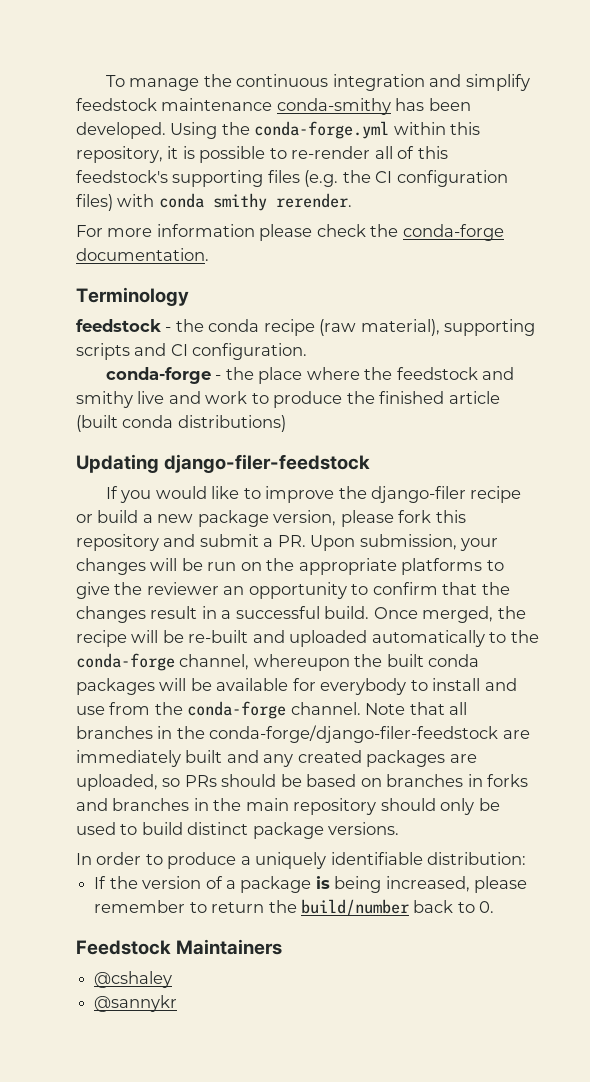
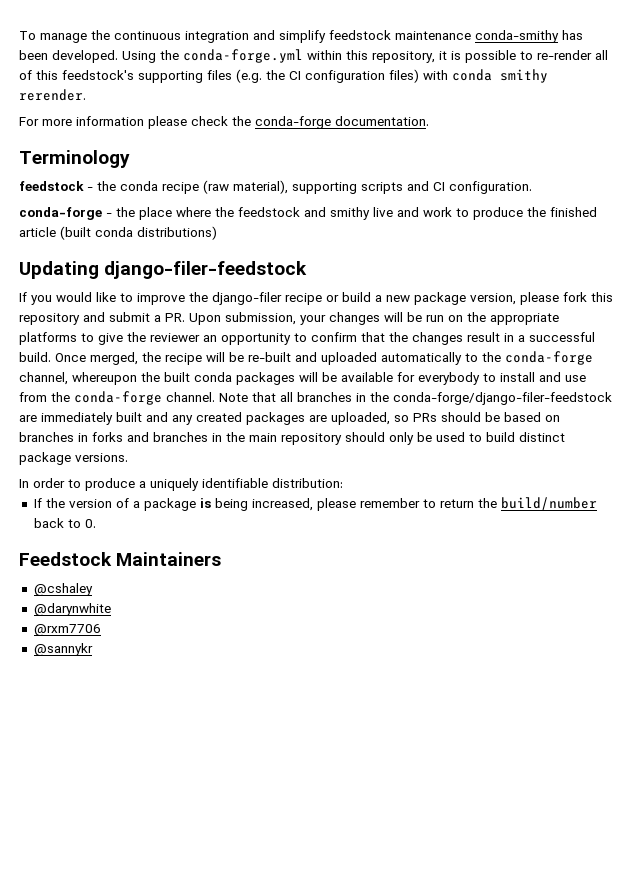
+ @darynwhite
+ @rxm7706

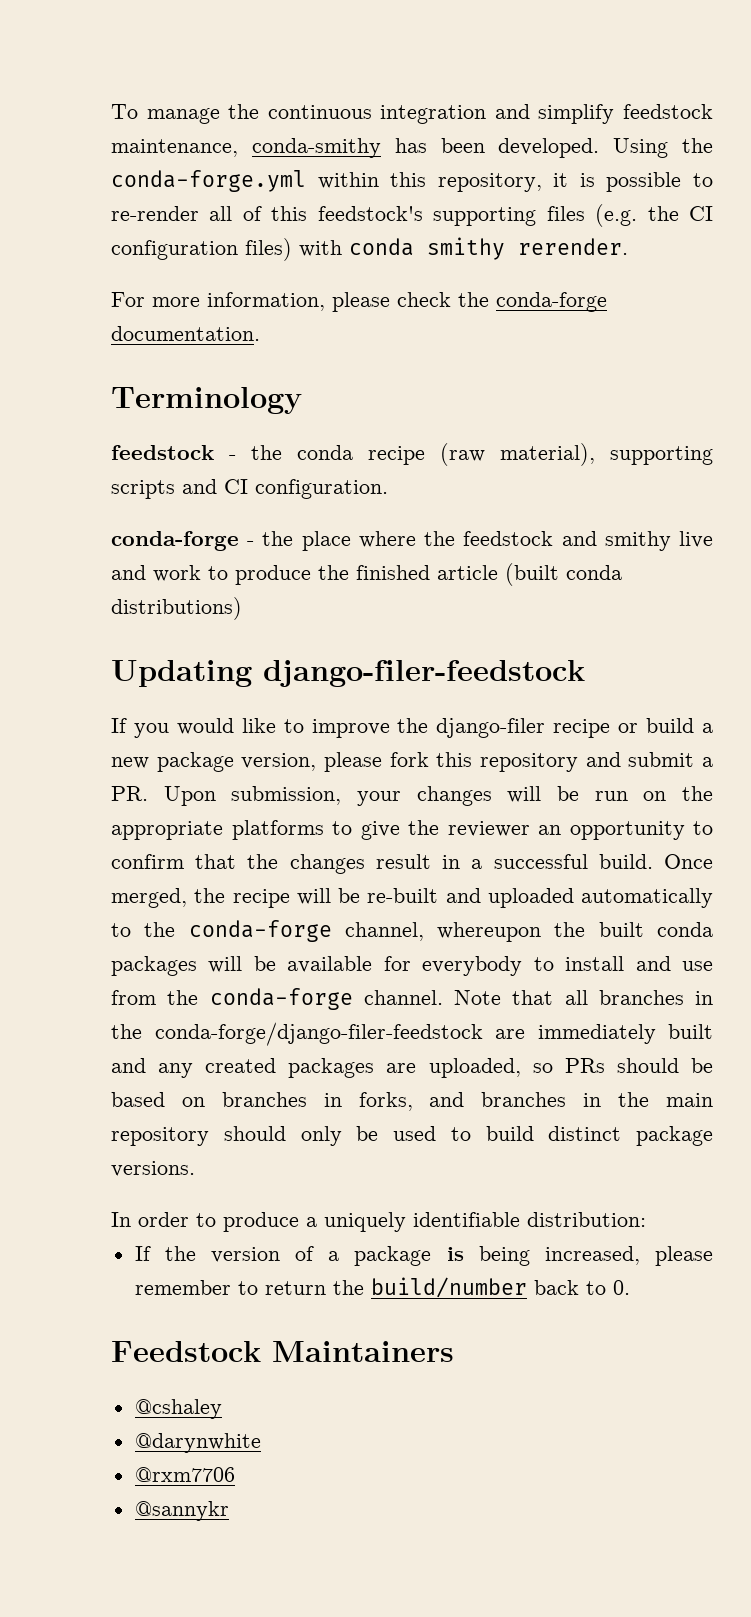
- To manage the continuous integration and simplify feedstock maintenance conda-smithy has been developed.
+ To manage the continuous integration and simplify feedstock maintenance, conda-smithy has been developed.
- For more information please check the conda-forge documentation.
+ For more information, please check the conda-forge documentation.
- Note that all branches in the conda-forge/django-filer-feedstock are immediately built and any created packages are uploaded, so PRs should be based on branches in forks and branches in the main repository should only be used to build distinct package versions.
+ Note that all branches in the conda-forge/django-filer-feedstock are immediately built and any created packages are uploaded, so PRs should be based on branches in forks, and branches in the main repository should only be used to build distinct package versions.

